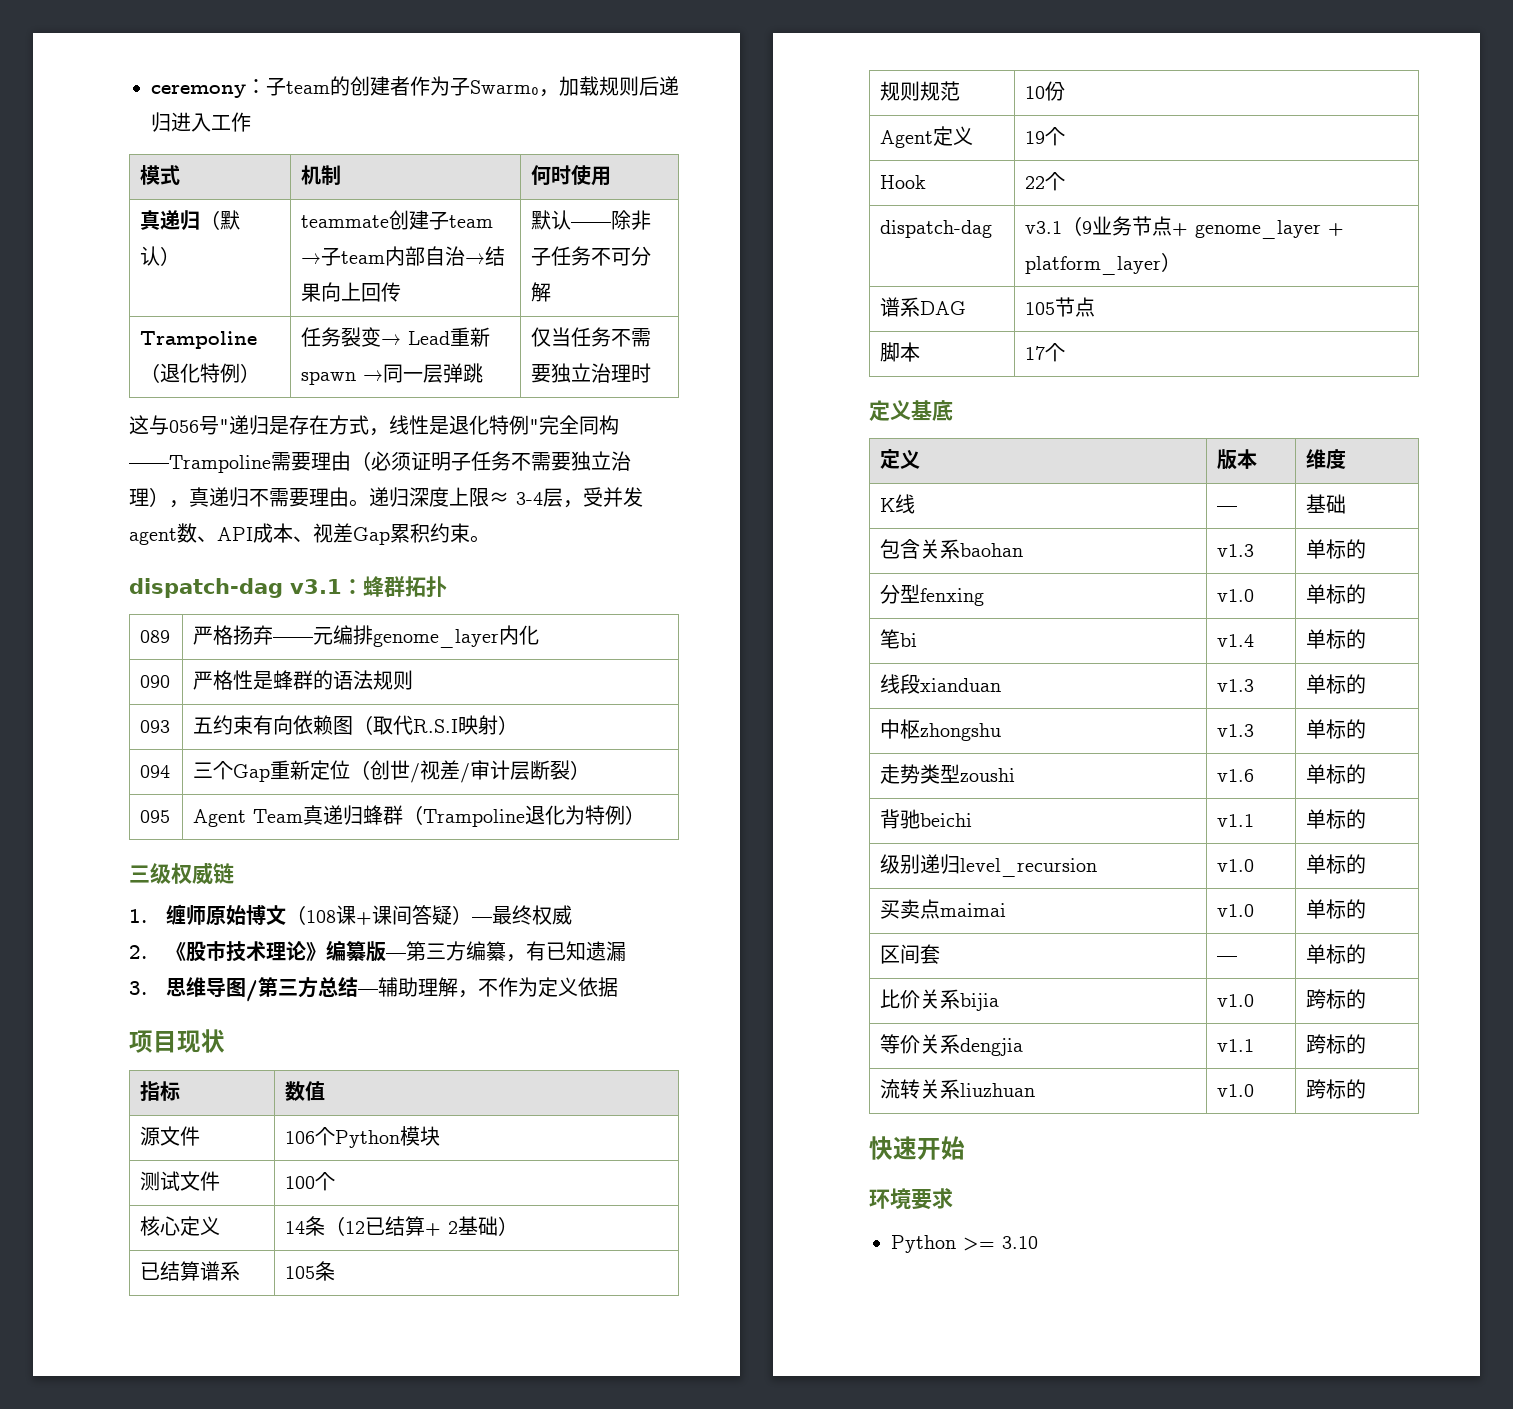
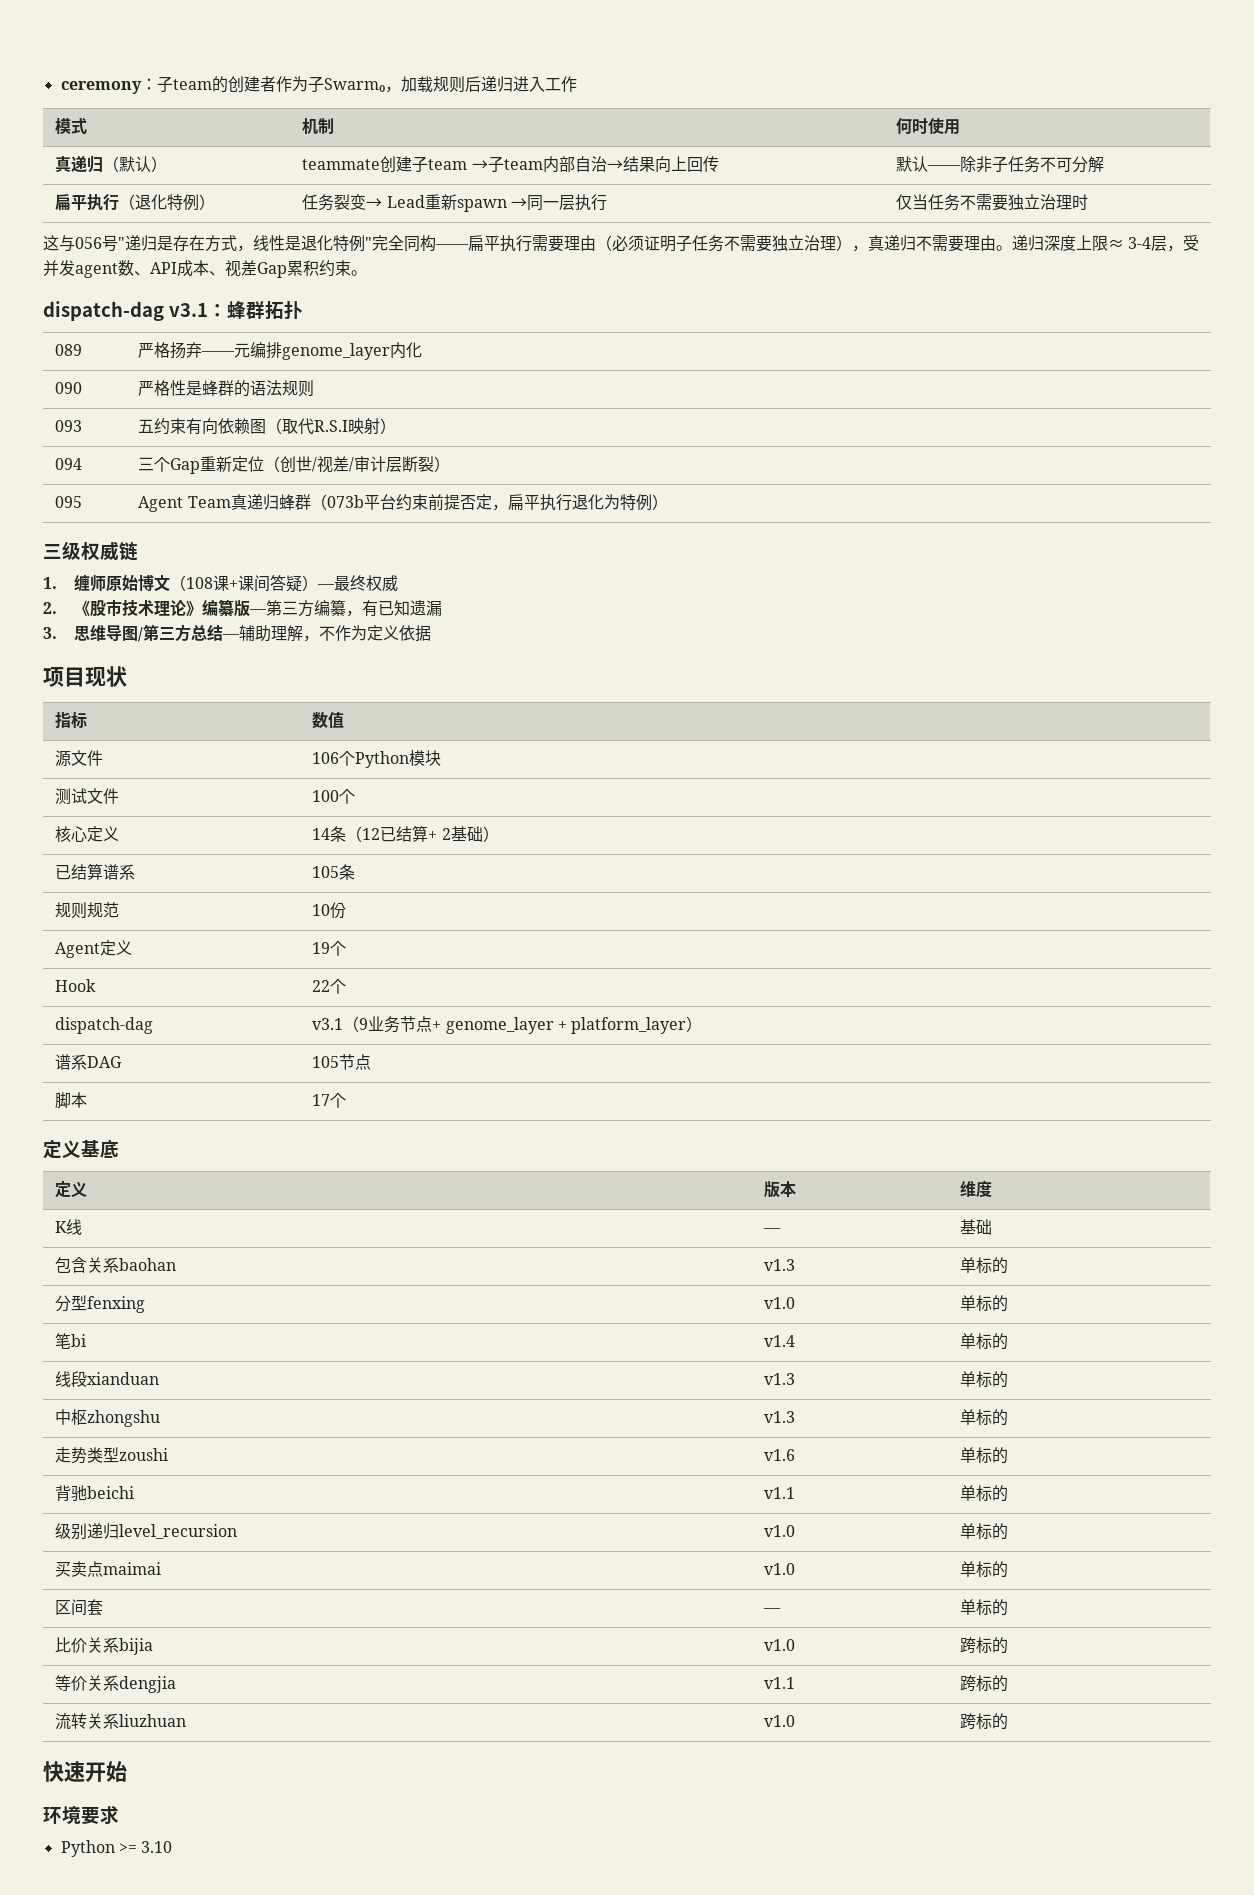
- Trampoline（退化特例） | 任务裂变→ Lead重新spawn →同一层弹跳 | 仅当任务不需要独立治理时
+ 扁平执行（退化特例） | 任务裂变→ Lead重新spawn →同一层执行 | 仅当任务不需要独立治理时
- 这与056号"递归是存在方式，线性是退化特例"完全同构——Trampoline需要理由（必须证明子任务不需要独立治理），真递归不需要理由。
+ 这与056号"递归是存在方式，线性是退化特例"完全同构——扁平执行需要理由（必须证明子任务不需要独立治理），真递归不需要理由。
- 095 | Agent Team真递归蜂群（Trampoline退化为特例）
+ 095 | Agent Team真递归蜂群（073b平台约束前提否定，扁平执行退化为特例）

